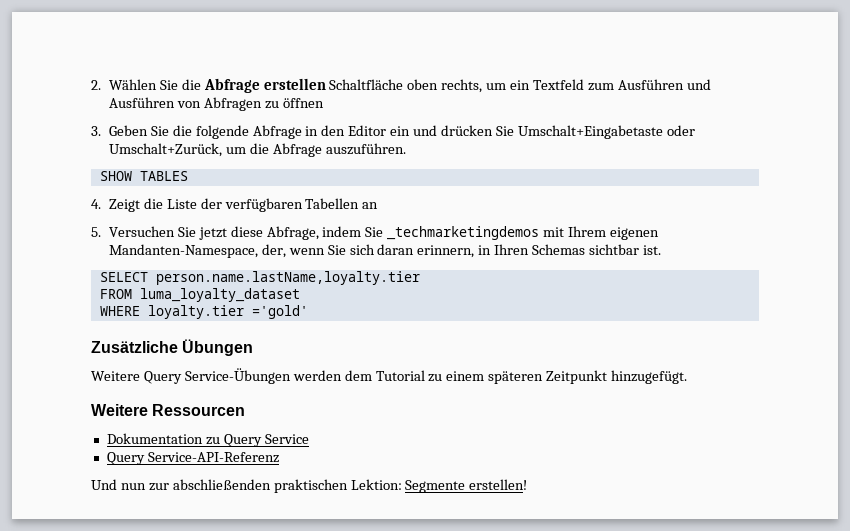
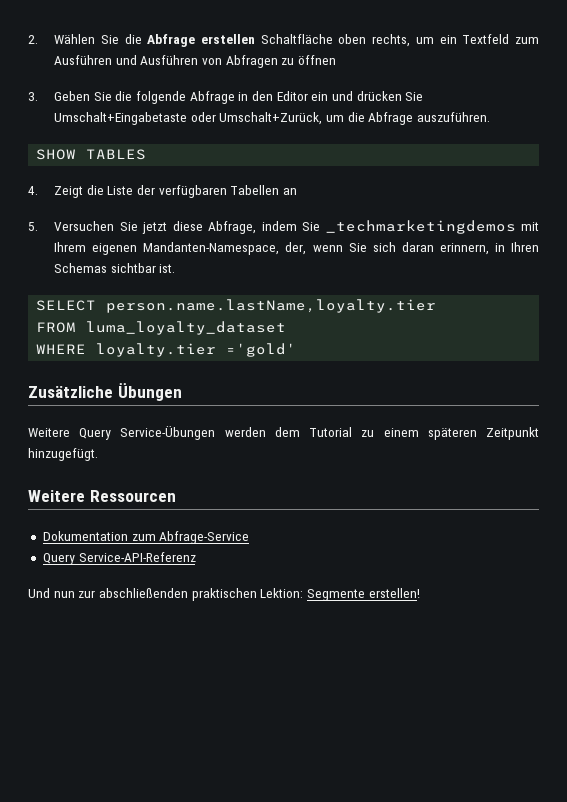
- Dokumentation zu Query Service
+ Dokumentation zum Abfrage-Service

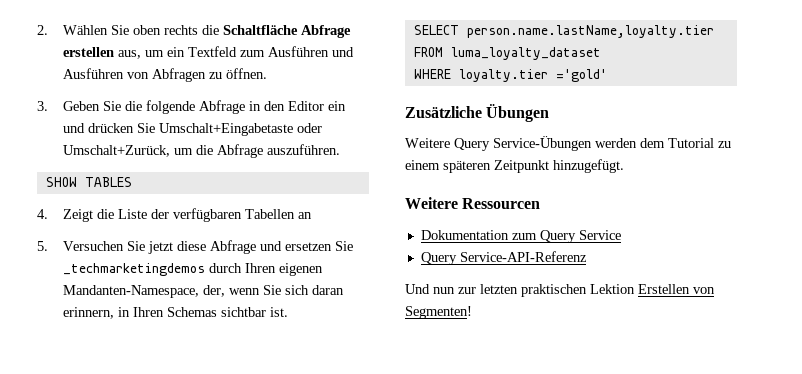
- 2. Wählen Sie die Abfrage erstellen Schaltfläche oben rechts, um ein Textfeld zum Ausführen und Ausführen von Abfragen zu öffnen
+ 2. Wählen Sie oben rechts die Schaltfläche Abfrage erstellen aus, um ein Textfeld zum Ausführen und Ausführen von Abfragen zu öffnen.
- 5. Versuchen Sie jetzt diese Abfrage, indem Sie _techmarketingdemos mit Ihrem eigenen Mandanten-Namespace, der, wenn Sie sich daran erinnern, in Ihren Schemas sichtbar ist.
+ 5. Versuchen Sie jetzt diese Abfrage und ersetzen Sie _techmarketingdemos durch Ihren eigenen Mandanten-Namespace, der, wenn Sie sich daran erinnern, in Ihren Schemas sichtbar ist.
- Dokumentation zum Abfrage-Service
+ Dokumentation zum Query Service
- Und nun zur abschließenden praktischen Lektion: Segmente erstellen!
+ Und nun zur letzten praktischen Lektion Erstellen von Segmenten!

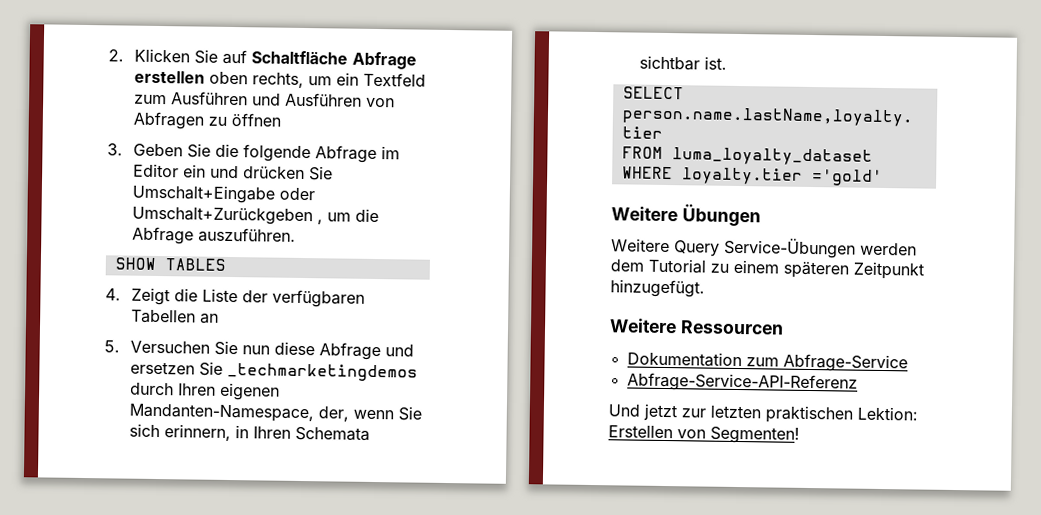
- 2. Wählen Sie oben rechts die Schaltfläche Abfrage erstellen aus, um ein Textfeld zum Ausführen und Ausführen von Abfragen zu öffnen.
+ 2. Klicken Sie auf Schaltfläche Abfrage erstellen oben rechts, um ein Textfeld zum Ausführen und Ausführen von Abfragen zu öffnen
- 3. Geben Sie die folgende Abfrage in den Editor ein und drücken Sie Umschalt+Eingabetaste oder Umschalt+Zurück, um die Abfrage auszuführen.
+ 3. Geben Sie die folgende Abfrage im Editor ein und drücken Sie Umschalt+Eingabe oder Umschalt+Zurückgeben , um die Abfrage auszuführen.
- 5. Versuchen Sie jetzt diese Abfrage und ersetzen Sie _techmarketingdemos durch Ihren eigenen Mandanten-Namespace, der, wenn Sie sich daran erinnern, in Ihren Schemas sichtbar ist.
+ 5. Versuchen Sie nun diese Abfrage und ersetzen Sie _techmarketingdemos durch Ihren eigenen Mandanten-Namespace, der, wenn Sie sich erinnern, in Ihren Schemata sichtbar ist.
- Zusätzliche Übungen
+ Weitere Übungen
- Dokumentation zum Query Service
- Query Service-API-Referenz
+ Dokumentation zum Abfrage-Service
+ Abfrage-Service-API-Referenz
- Und nun zur letzten praktischen Lektion Erstellen von Segmenten!
+ Und jetzt zur letzten praktischen Lektion: Erstellen von Segmenten!

